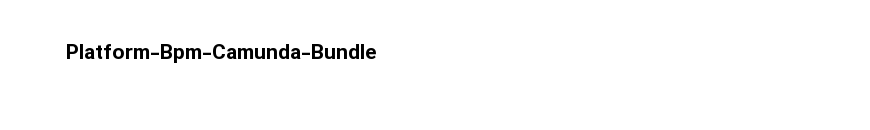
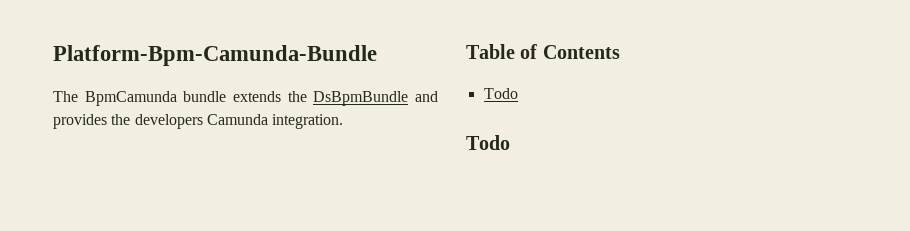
+ The BpmCamunda bundle extends the DsBpmBundle and provides the developers Camunda integration.
+ Table of Contents
+ Todo
+ Todo

